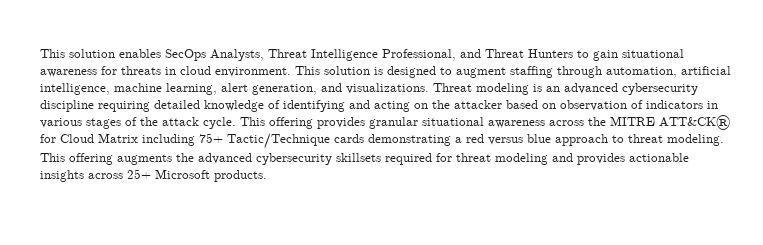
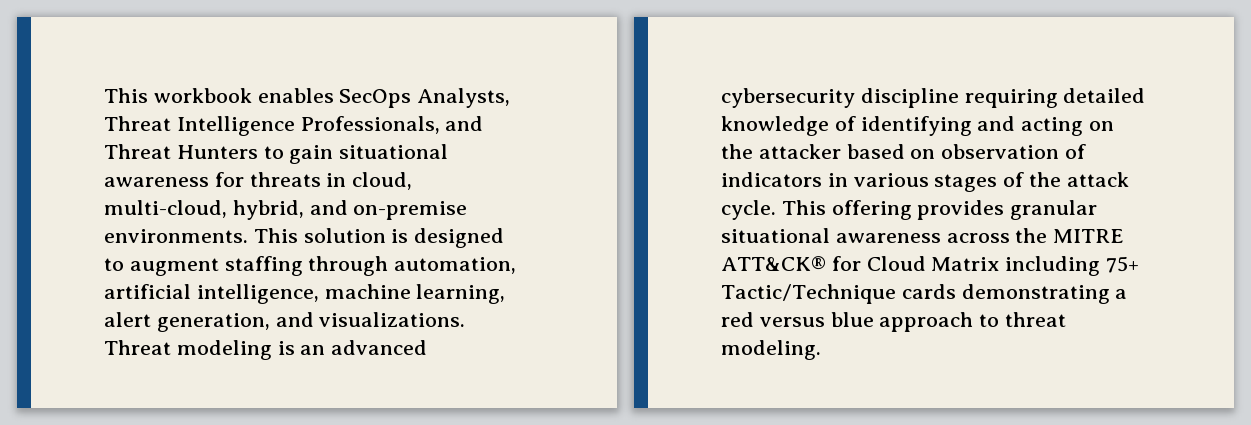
- This solution enables SecOps Analysts, Threat Intelligence Professional, and Threat Hunters to gain situational awareness for threats in cloud environment.
+ This workbook enables SecOps Analysts, Threat Intelligence Professionals, and Threat Hunters to gain situational awareness for threats in cloud, multi-cloud, hybrid, and on-premise environments.
- This offering augments the advanced cybersecurity skillsets required for threat modeling and provides actionable insights across 25+ Microsoft products.

